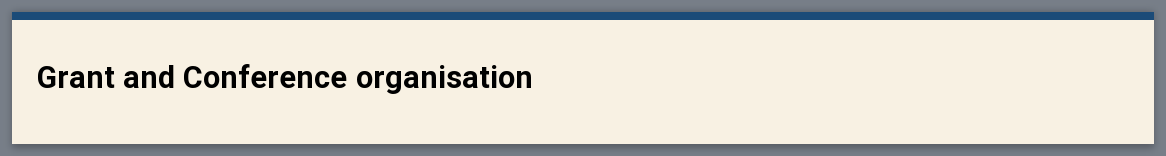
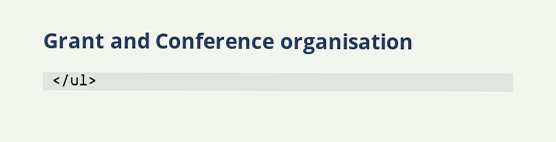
+ </ul>

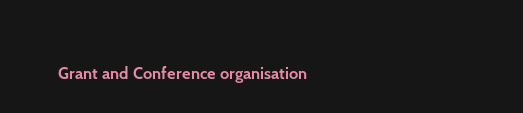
- </ul>

